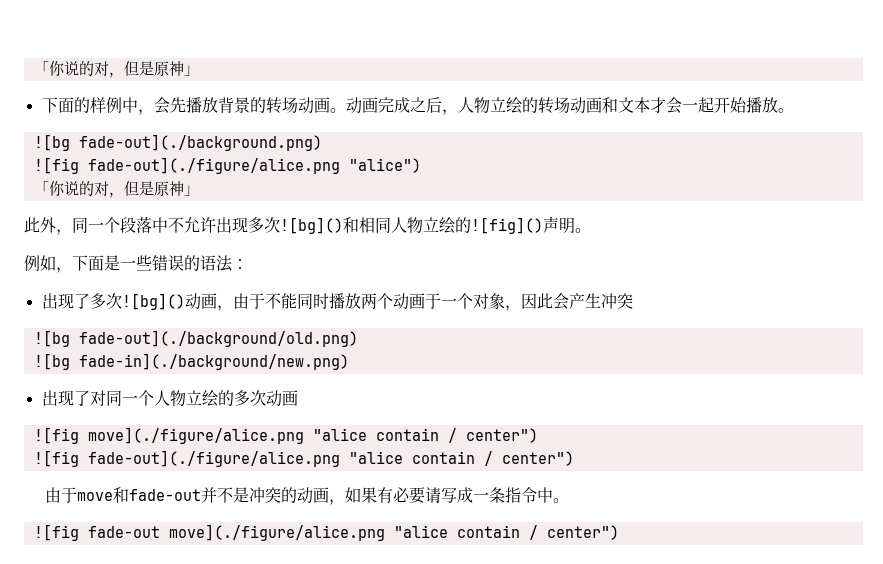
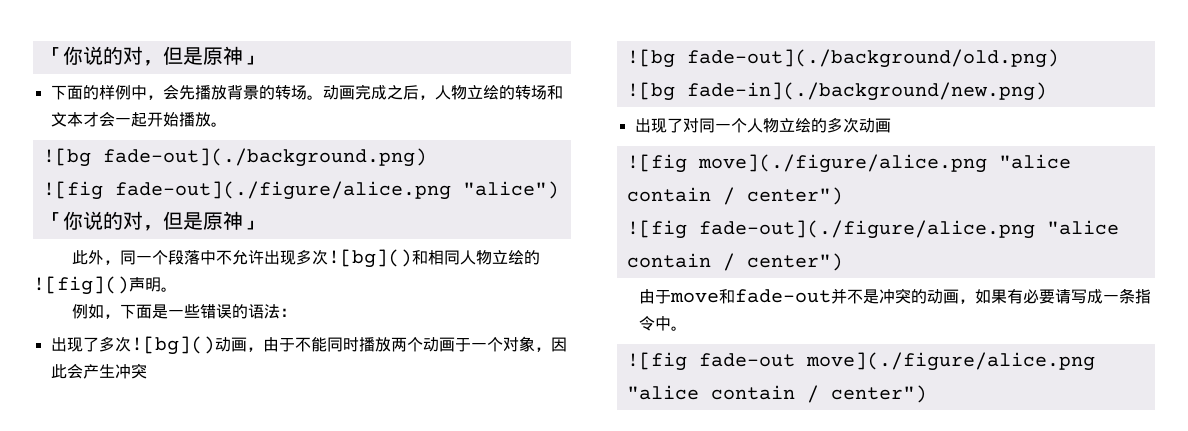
- 下面的样例中，会先播放背景的转场动画。
+ 下面的样例中，会先播放背景的转场。
- 动画完成之后，人物立绘的转场动画和文本才会一起开始播放。
+ 动画完成之后，人物立绘的转场和文本才会一起开始播放。

